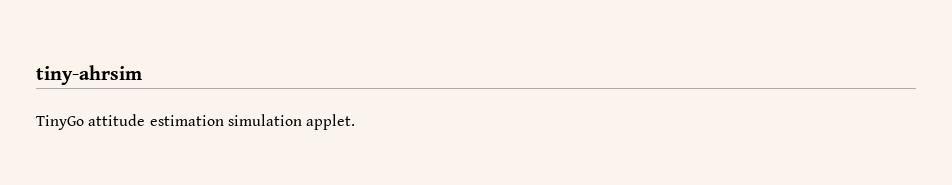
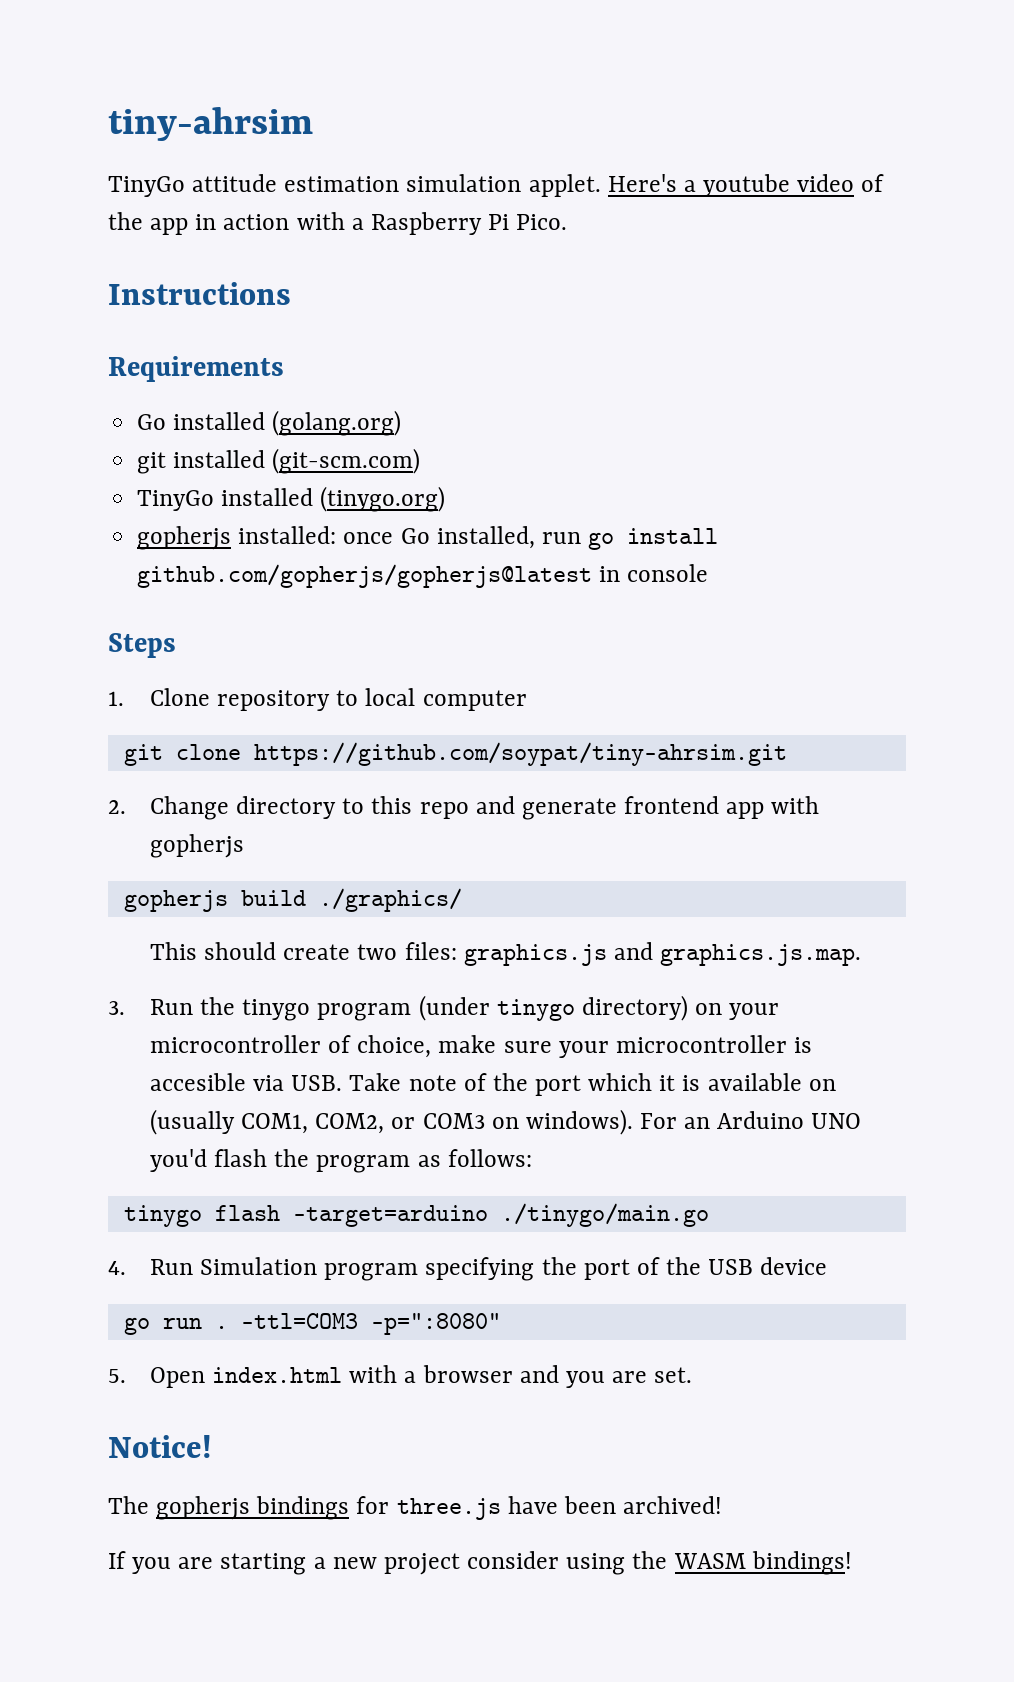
+ Here's a youtube video of the app in action with a Raspberry Pi Pico.
+ Instructions
+ Requirements
+ Go installed (golang.org)
+ git installed (git-scm.com)
+ TinyGo installed (tinygo.org)
+ gopherjs installed: once Go installed, run go install github.com/gopherjs/gopherjs@latest in console
+ Steps
+ 1. Clone repository to local computer
+ git clone https://github.com/soypat/tiny-ahrsim.git
+ 2. Change directory to this repo and generate frontend app with gopherjs
+ gopherjs build ./graphics/
+ This should create two files: graphics.js and graphics.js.map.
+ 3. Run the tinygo program (under tinygo directory) on your microcontroller of choice, make sure your microcontroller is accesible via USB. Take note of the port which it is available on (usually COM1, COM2, or COM3 on windows). For an Arduino UNO you'd flash the program as follows:
+ tinygo flash -target=arduino ./tinygo/main.go
+ 4. Run Simulation program specifying the port of the USB device
+ go run . -ttl=COM3 -p=":8080"
+ 5. Open index.html with a browser and you are set.
+ Notice!
+ The gopherjs bindings for three.js have been archived!
+ If you are starting a new project consider using the WASM bindings!

